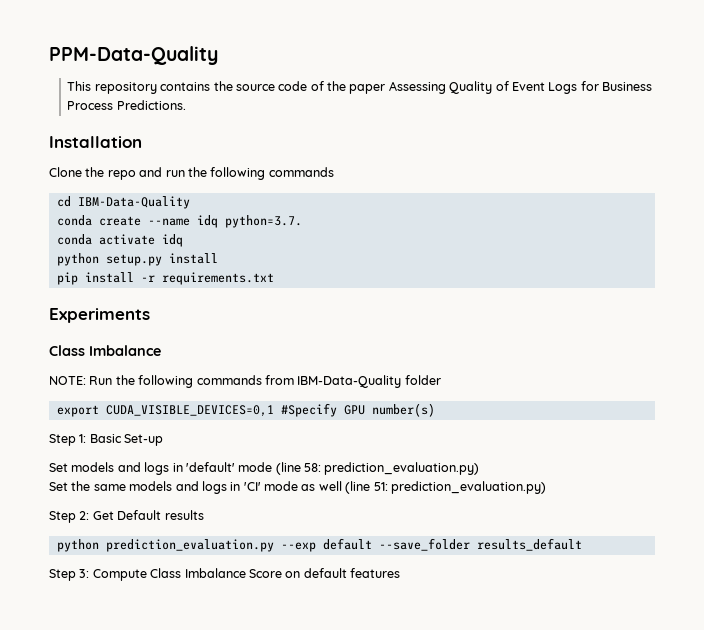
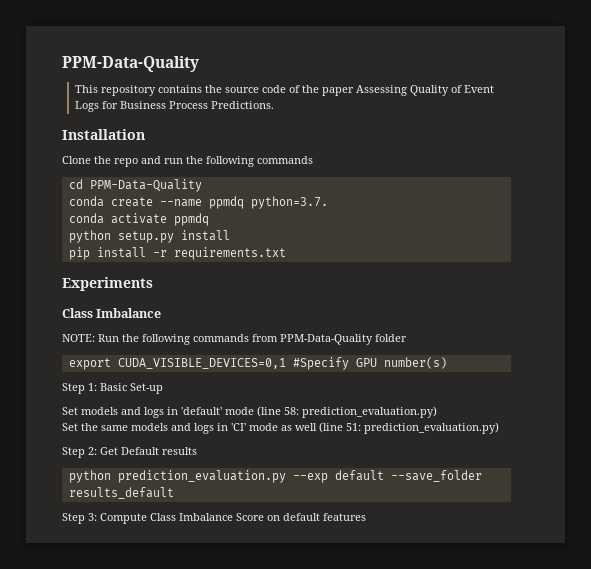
- cd IBM-Data-Quality
+ cd PPM-Data-Quality
- conda create --name idq python=3.7.
+ conda create --name ppmdq python=3.7.
- conda activate idq
+ conda activate ppmdq
- NOTE: Run the following commands from IBM-Data-Quality folder
+ NOTE: Run the following commands from PPM-Data-Quality folder

